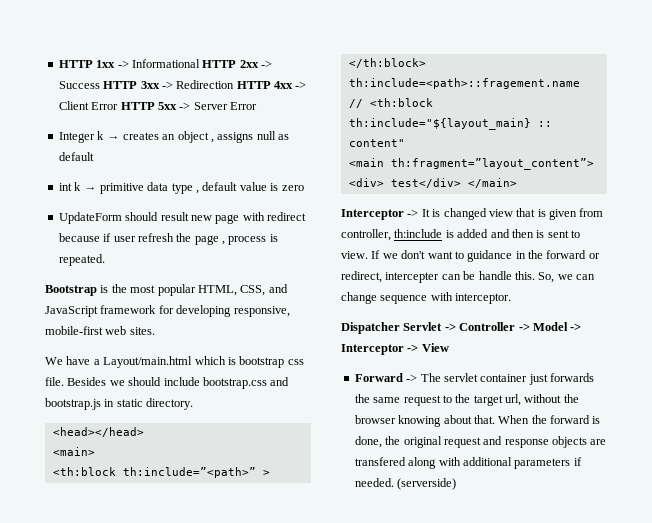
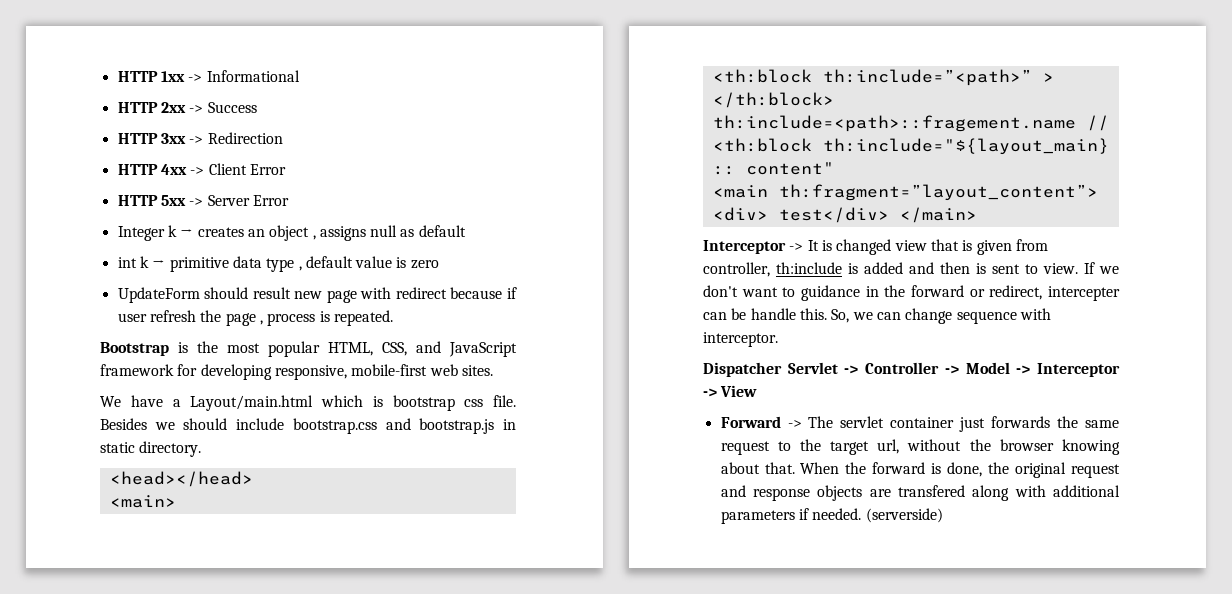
- HTTP 1xx -> Informational HTTP 2xx -> Success HTTP 3xx -> Redirection HTTP 4xx -> Client Error HTTP 5xx -> Server Error
+ HTTP 1xx -> Informational
+ HTTP 2xx -> Success
+ HTTP 3xx -> Redirection
+ HTTP 4xx -> Client Error
+ HTTP 5xx -> Server Error

